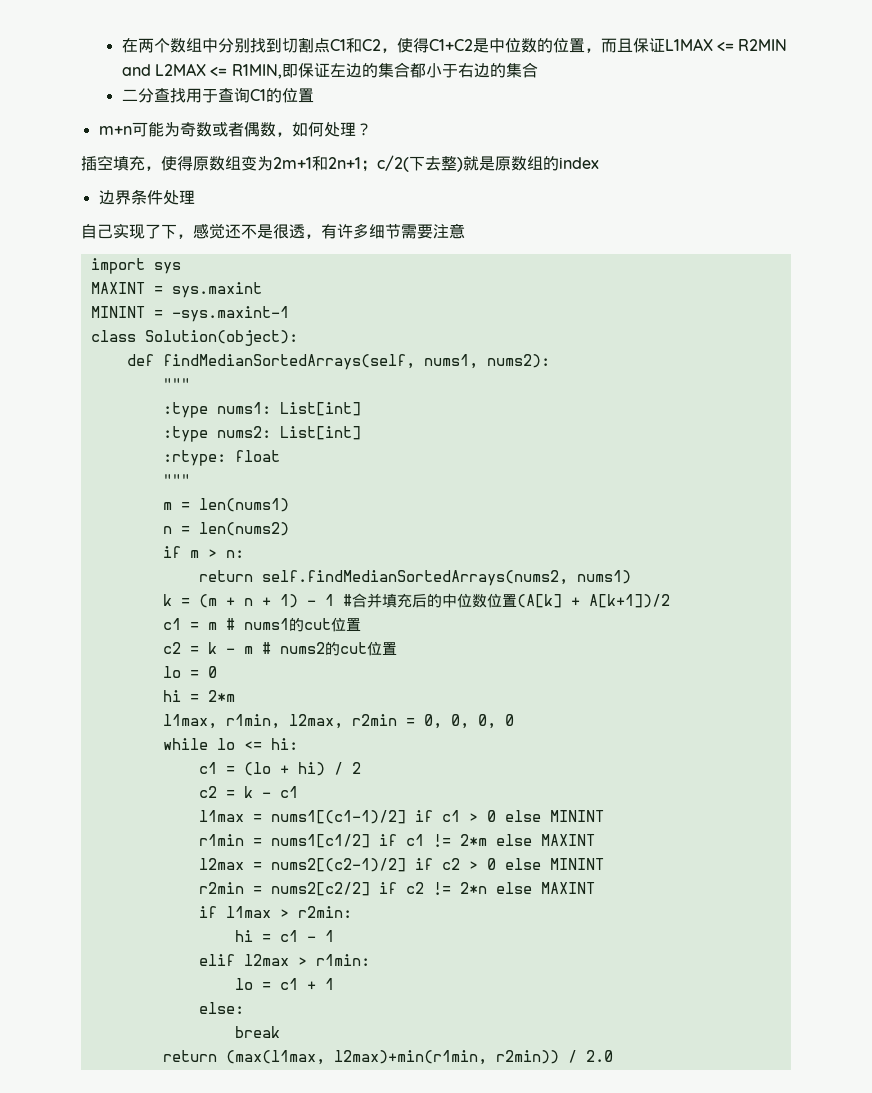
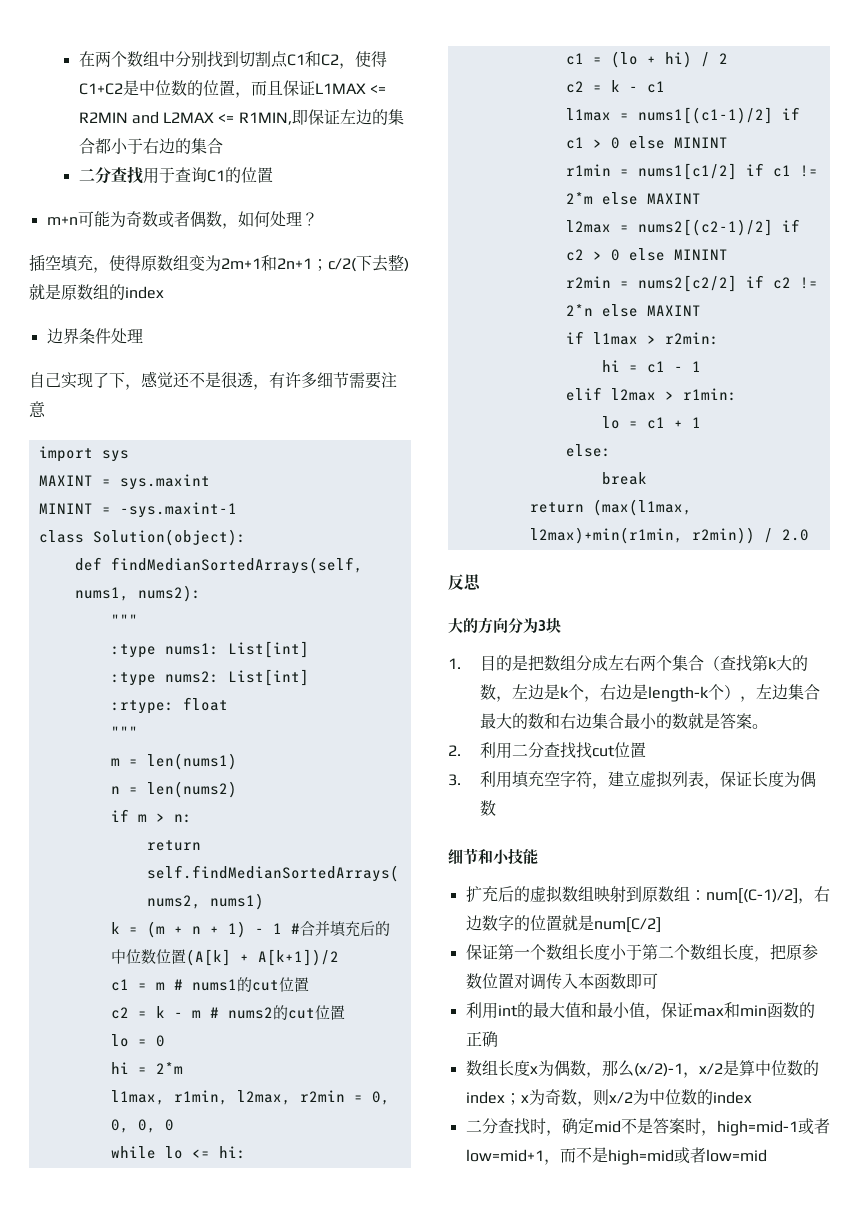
+ 反思
+ 大的方向分为3块
+ 1.目的是把数组分成左右两个集合（查找第k大的数，左边是k个，右边是length-k个），左边集合最大的数和右边集合最小的数就是答案。
+ 2.利用二分查找找cut位置
+ 3.利用填充空字符，建立虚拟列表，保证长度为偶数
+ 细节和小技能
+ 扩充后的虚拟数组映射到原数组：num[(C-1)/2]，右边数字的位置就是num[C/2]
+ 保证第一个数组长度小于第二个数组长度，把原参数位置对调传入本函数即可
+ 利用int的最大值和最小值，保证max和min函数的正确
+ 数组长度x为偶数，那么(x/2)-1，x/2是算中位数的index；x为奇数，则x/2为中位数的index
+ 二分查找时，确定mid不是答案时，high=mid-1或者low=mid+1，而不是high=mid或者low=mid

